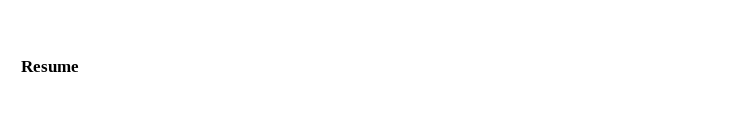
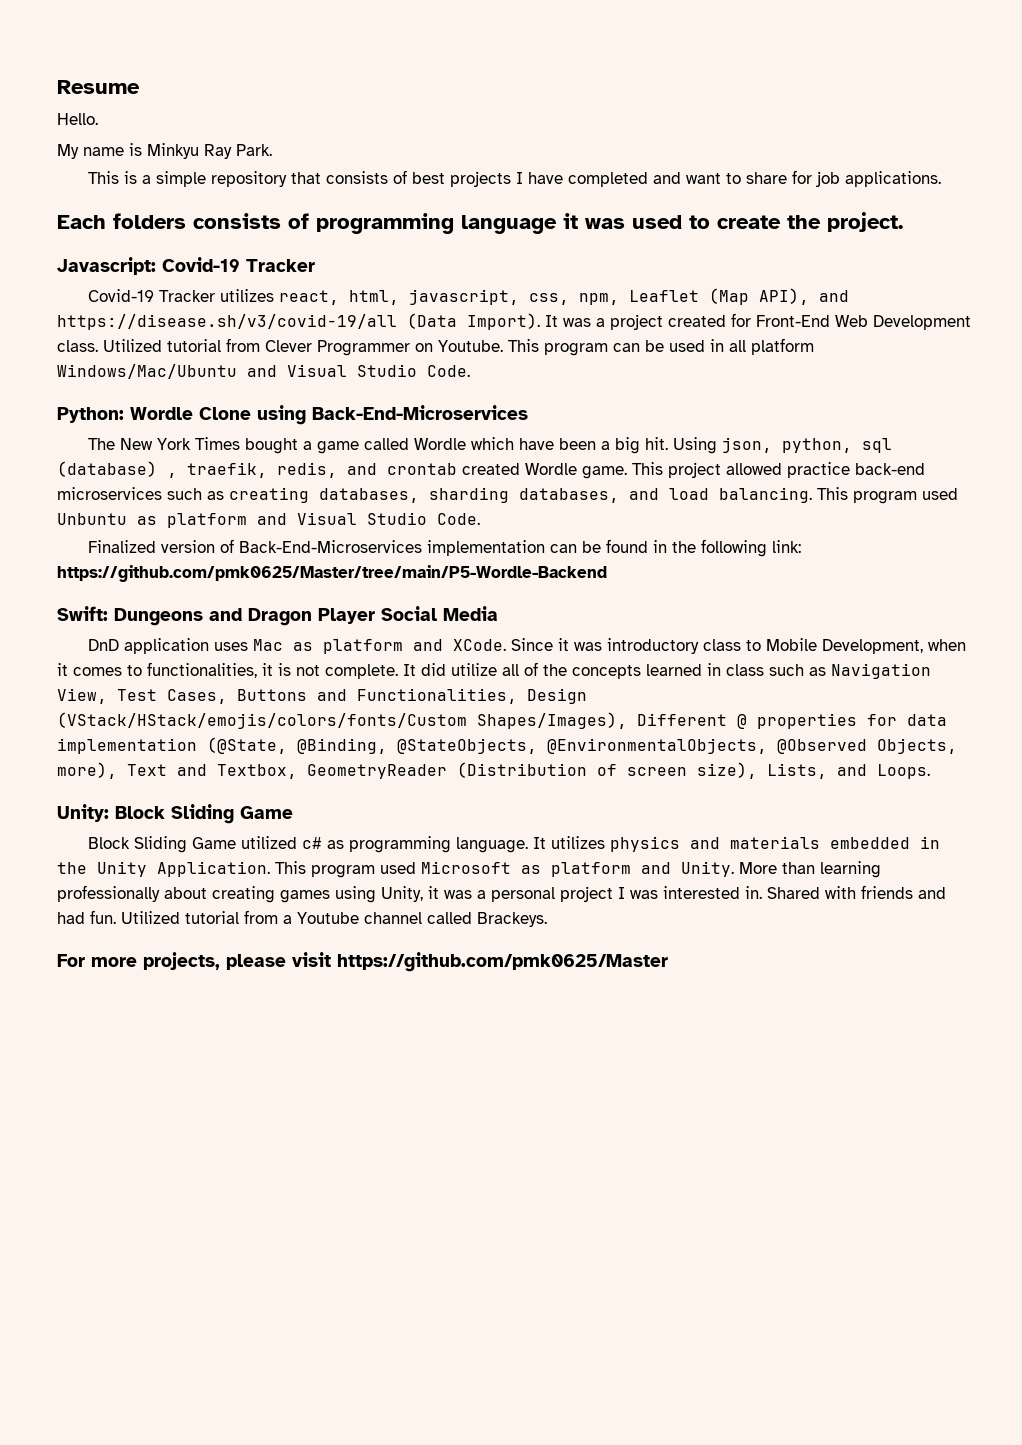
+ Hello.
+ My name is Minkyu Ray Park.
+ This is a simple repository that consists of best projects I have completed and want to share for job applications.
+ Each folders consists of programming language it was used to create the project.
+ Javascript: Covid-19 Tracker
+ Covid-19 Tracker utilizes react, html, javascript, css, npm, Leaflet (Map API), and https://disease.sh/v3/covid-19/all (Data Import). It was a project created for Front-End Web Development class. Utilized tutorial from Clever Programmer on Youtube. This program can be used in all platform Windows/Mac/Ubuntu and Visual Studio Code.
+ Python: Wordle Clone using Back-End-Microservices
+ The New York Times bought a game called Wordle which have been a big hit. Using json, python, sql (database) , traefik, redis, and crontab created Wordle game. This project allowed practice back-end microservices such as creating databases, sharding databases, and load balancing. This program used Unbuntu as platform and Visual Studio Code.
+ Finalized version of Back-End-Microservices implementation can be found in the following link: https://github.com/pmk0625/Master/tree/main/P5-Wordle-Backend
+ Swift: Dungeons and Dragon Player Social Media
+ DnD application uses Mac as platform and XCode. Since it was introductory class to Mobile Development, when it comes to functionalities, it is not complete. It did utilize all of the concepts learned in class such as Navigation View, Test Cases, Buttons and Functionalities, Design (VStack/HStack/emojis/colors/fonts/Custom Shapes/Images), Different @ properties for data implementation (@State, @Binding, @StateObjects, @EnvironmentalObjects, @Observed Objects, more), Text and Textbox, GeometryReader (Distribution of screen size), Lists, and Loops.
+ Unity: Block Sliding Game
+ Block Sliding Game utilized c# as programming language. It utilizes physics and materials embedded in the Unity Application. This program used Microsoft as platform and Unity. More than learning professionally about creating games using Unity, it was a personal project I was interested in. Shared with friends and had fun. Utilized tutorial from a Youtube channel called Brackeys.
+ For more projects, please visit https://github.com/pmk0625/Master

